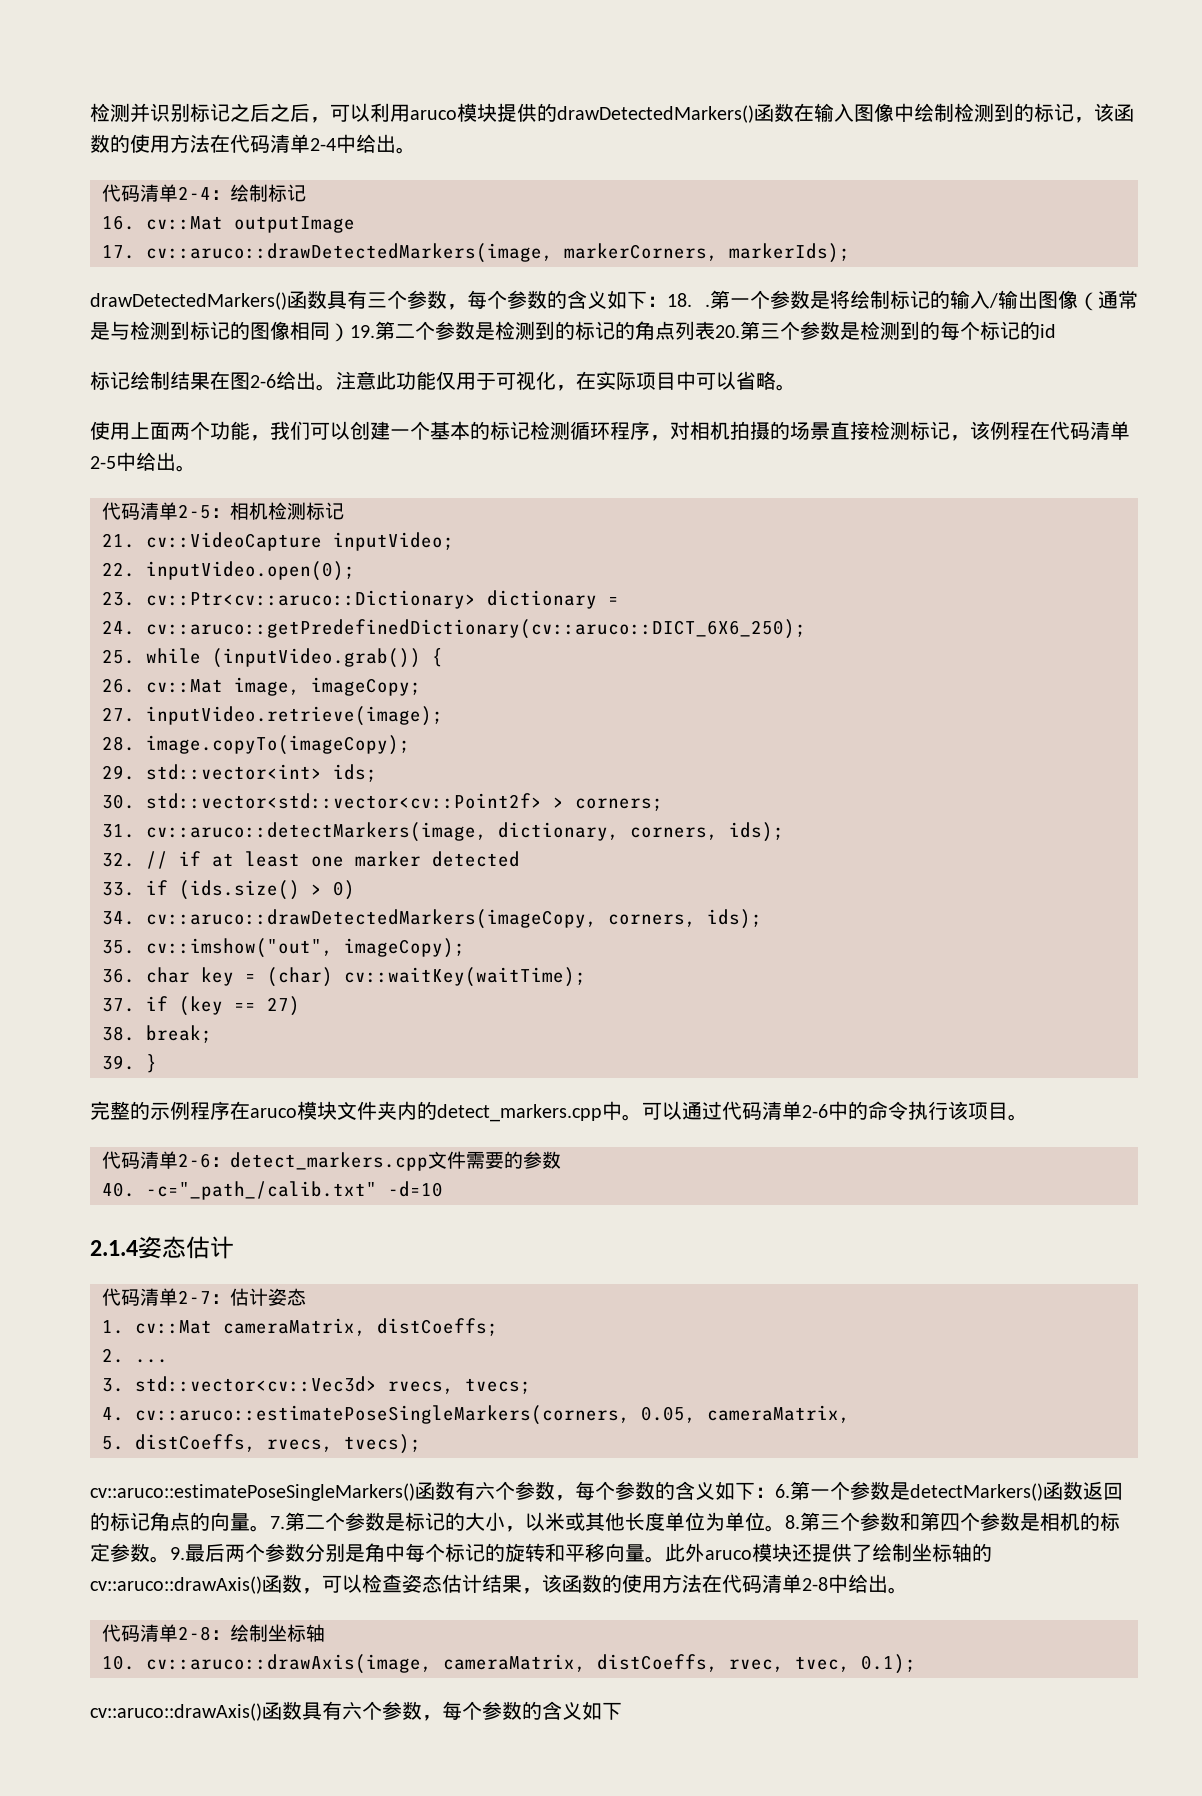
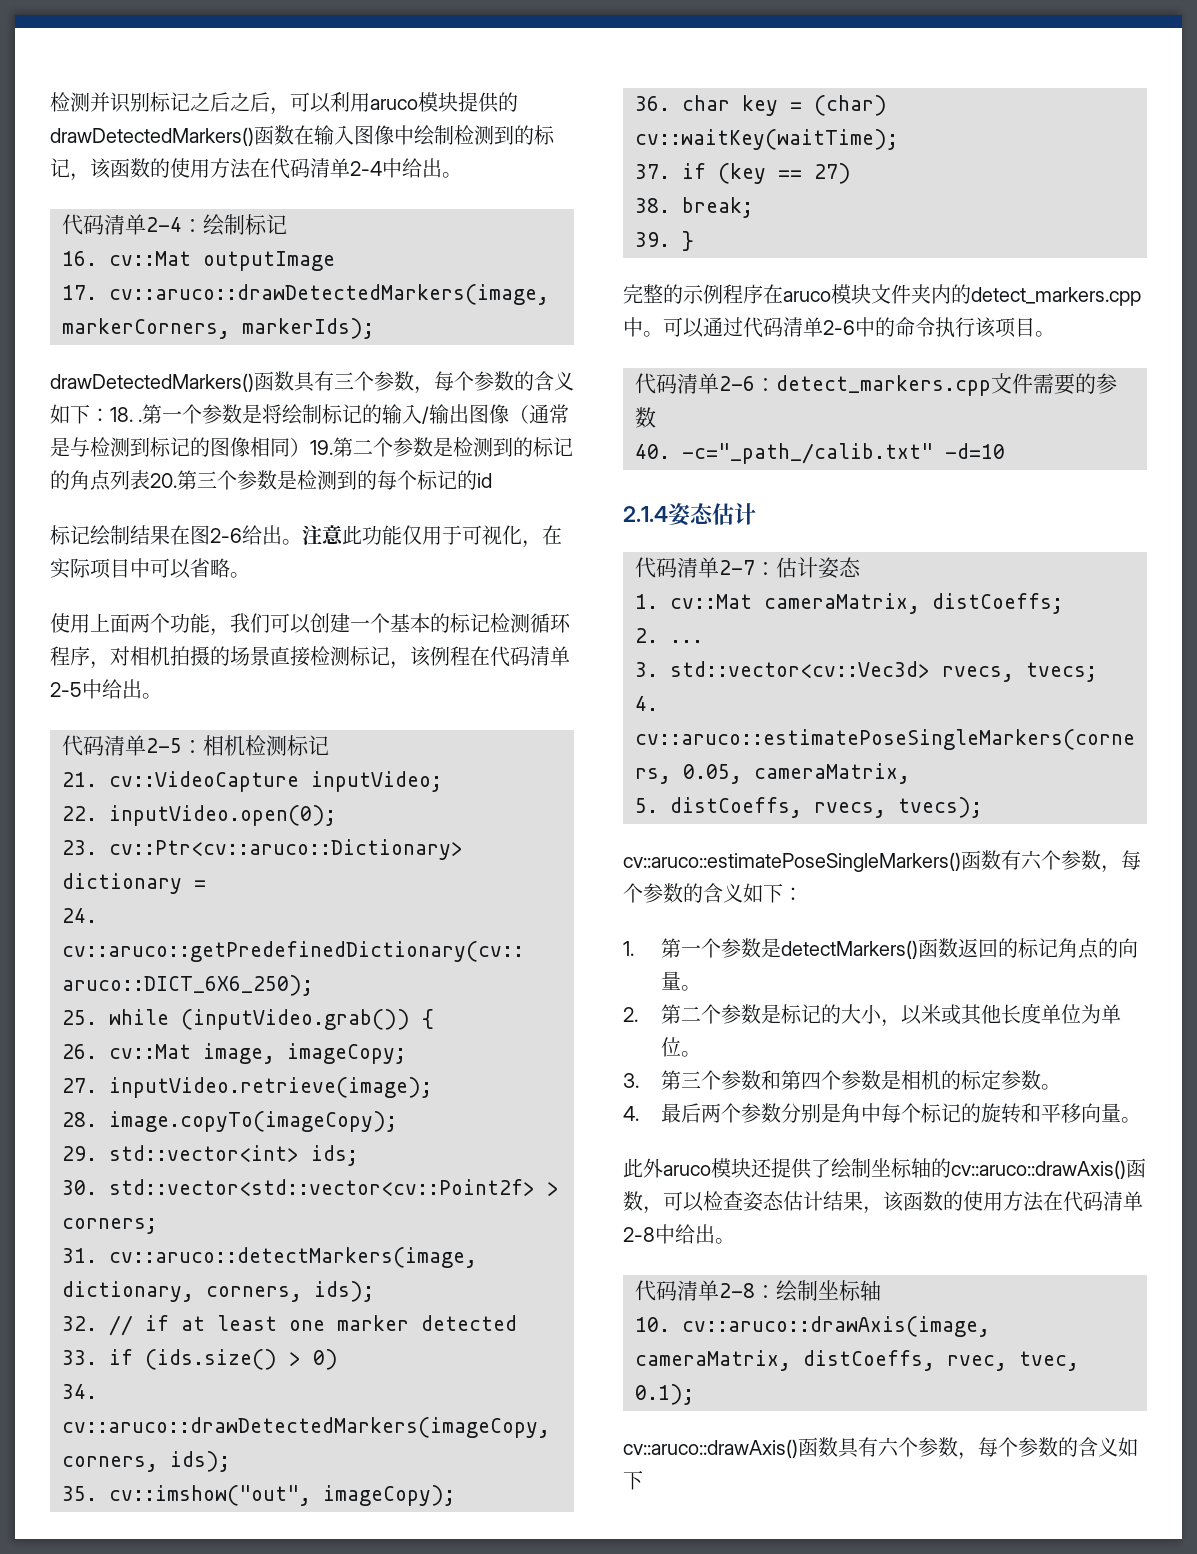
- cv::aruco::estimatePoseSingleMarkers()函数有六个参数，每个参数的含义如下：6.第一个参数是detectMarkers()函数返回的标记角点的向量。7.第二个参数是标记的大小，以米或其他长度单位为单位。8.第三个参数和第四个参数是相机的标定参数。9.最后两个参数分别是角中每个标记的旋转和平移向量。此外aruco模块还提供了绘制坐标轴的cv::aruco::drawAxis()函数，可以检查姿态估计结果，该函数的使用方法在代码清单2-8中给出。
+ cv::aruco::estimatePoseSingleMarkers()函数有六个参数，每个参数的含义如下：
+ 1.第一个参数是detectMarkers()函数返回的标记角点的向量。
+ 2.第二个参数是标记的大小，以米或其他长度单位为单位。
+ 3.第三个参数和第四个参数是相机的标定参数。
+ 4.最后两个参数分别是角中每个标记的旋转和平移向量。
+ 此外aruco模块还提供了绘制坐标轴的cv::aruco::drawAxis()函数，可以检查姿态估计结果，该函数的使用方法在代码清单2-8中给出。

